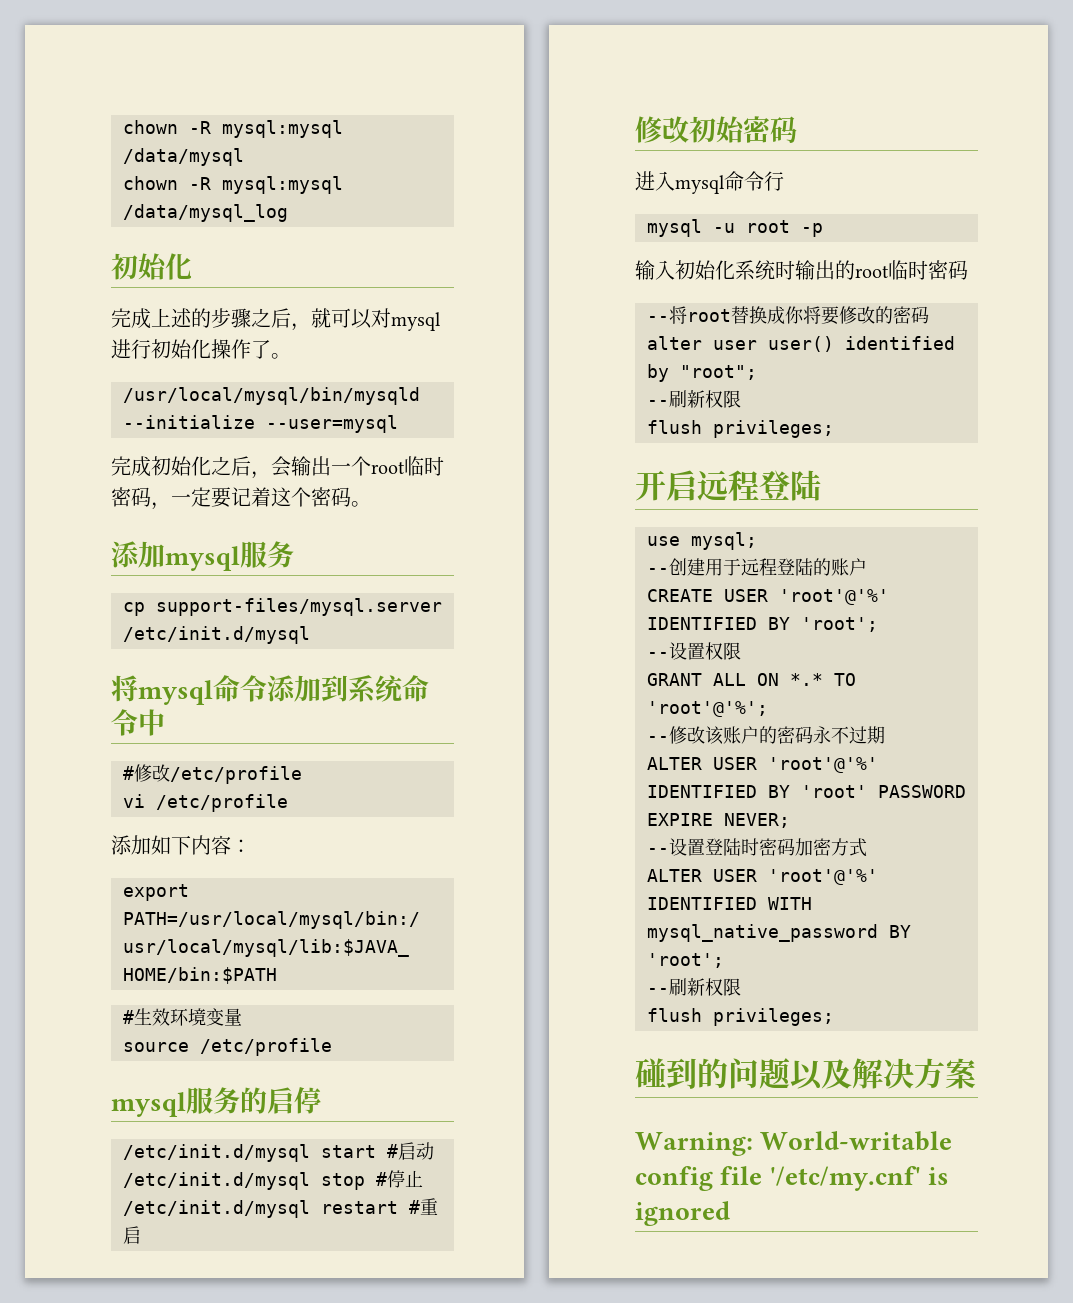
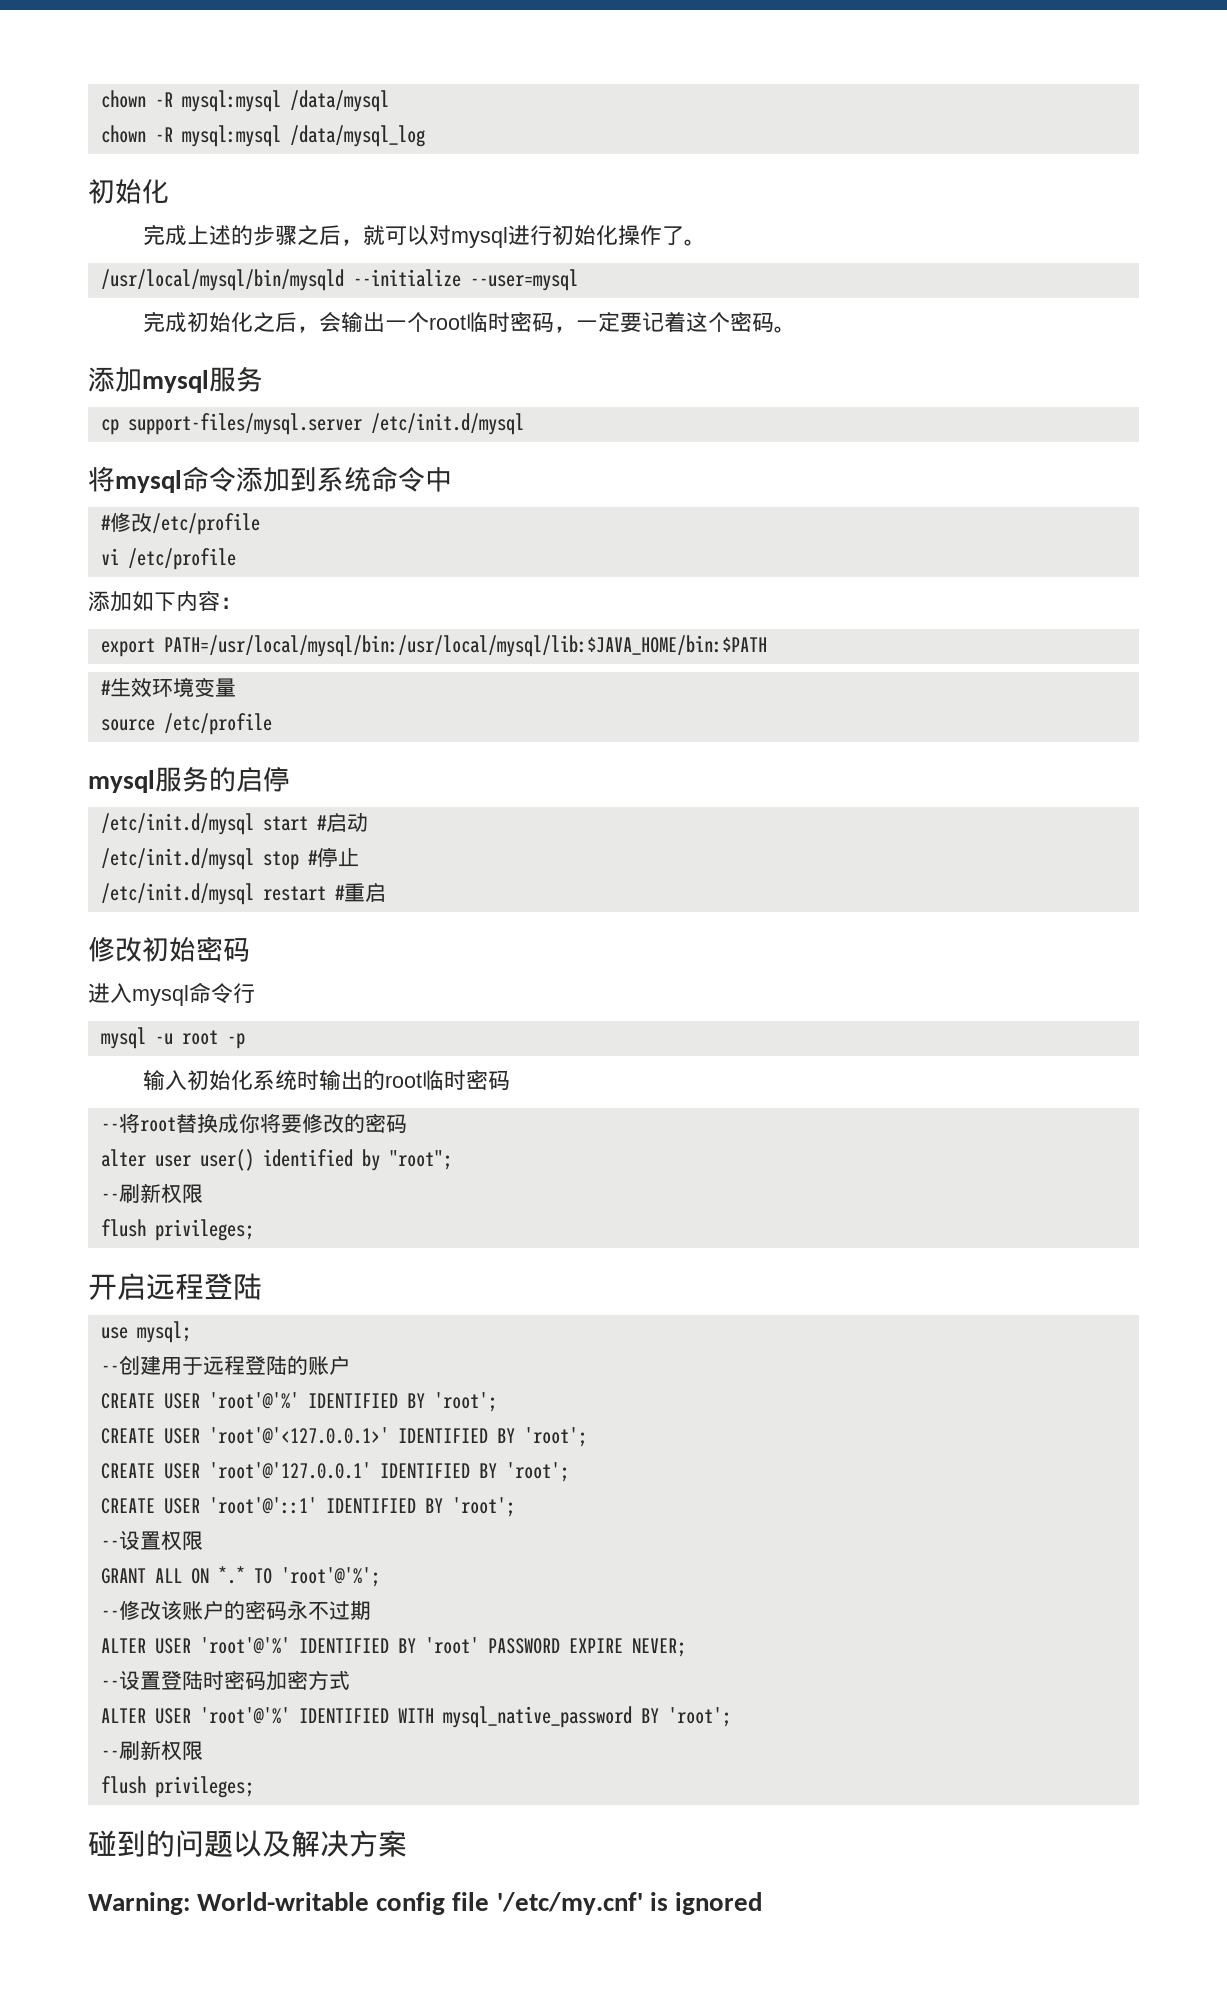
+ CREATE USER 'root'@'<127.0.0.1>' IDENTIFIED BY 'root';
+ CREATE USER 'root'@'127.0.0.1' IDENTIFIED BY 'root';
+ CREATE USER 'root'@'::1' IDENTIFIED BY 'root';

